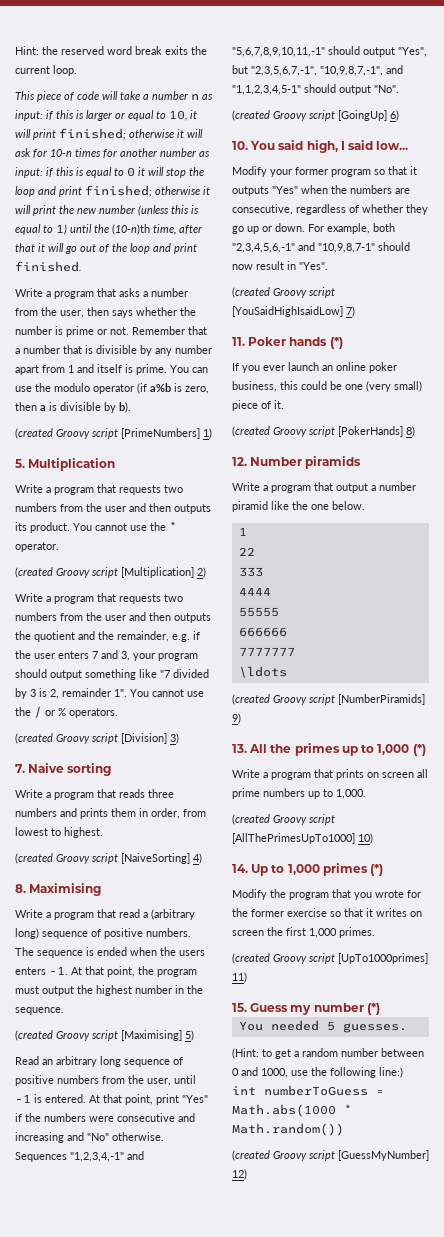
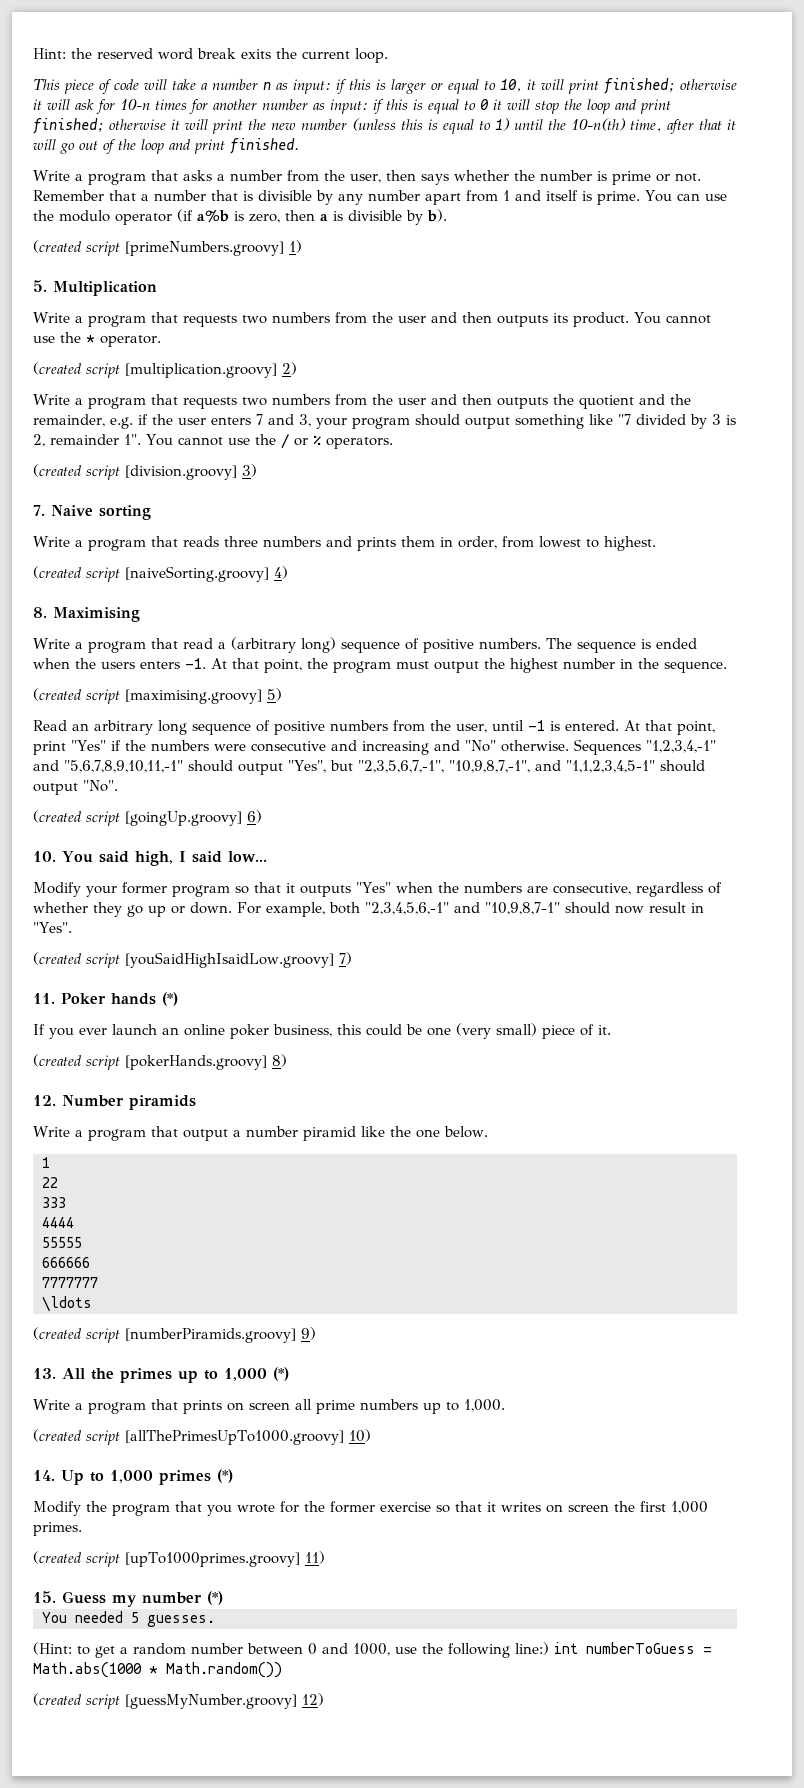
- otherwise it will print the new number (unless this is equal to 1) until the (10-n)th time, after that it will go out of the loop and print finished.
+ otherwise it will print the new number (unless this is equal to 1) until the 10-n(th) time, after that it will go out of the loop and print finished.
- (created Groovy script [PrimeNumbers] 1)
+ (created script [primeNumbers.groovy] 1)
- (created Groovy script [Multiplication] 2)
+ (created script [multiplication.groovy] 2)
- (created Groovy script [Division] 3)
+ (created script [division.groovy] 3)
- (created Groovy script [NaiveSorting] 4)
+ (created script [naiveSorting.groovy] 4)
- (created Groovy script [Maximising] 5)
+ (created script [maximising.groovy] 5)
- (created Groovy script [GoingUp] 6)
+ (created script [goingUp.groovy] 6)
- (created Groovy script [YouSaidHighIsaidLow] 7)
+ (created script [youSaidHighIsaidLow.groovy] 7)
- (created Groovy script [PokerHands] 8)
+ (created script [pokerHands.groovy] 8)
- (created Groovy script [NumberPiramids] 9)
+ (created script [numberPiramids.groovy] 9)
- (created Groovy script [AllThePrimesUpTo1000] 10)
+ (created script [allThePrimesUpTo1000.groovy] 10)
- (created Groovy script [UpTo1000primes] 11)
+ (created script [upTo1000primes.groovy] 11)
- (created Groovy script [GuessMyNumber] 12)
+ (created script [guessMyNumber.groovy] 12)

